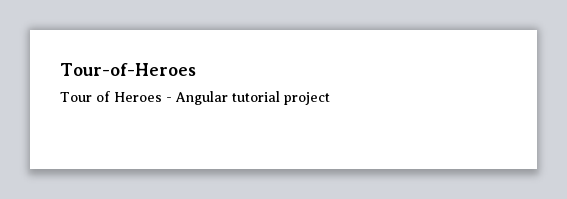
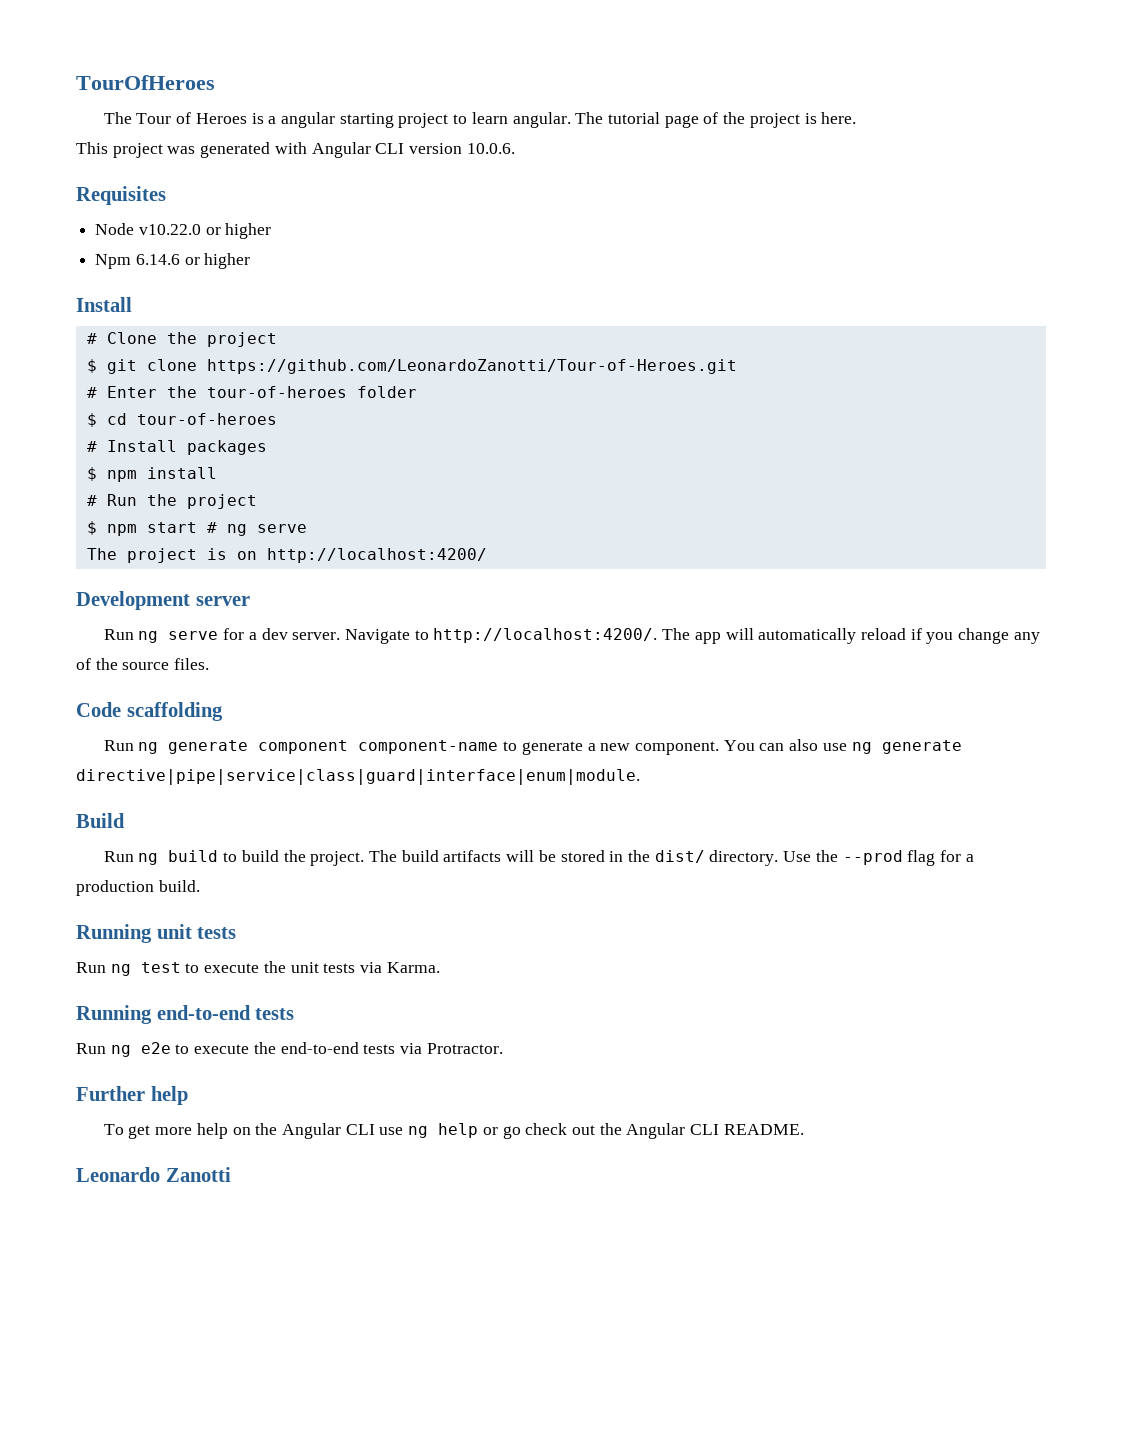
- Tour-of-Heroes
- Tour of Heroes - Angular tutorial project
+ TourOfHeroes
+ The Tour of Heroes is a angular starting project to learn angular. The tutorial page of the project is here.
+ This project was generated with Angular CLI version 10.0.6.
+ Requisites
+ Node v10.22.0 or higher
+ Npm 6.14.6 or higher
+ Install
+ # Clone the project
+ $ git clone https://github.com/LeonardoZanotti/Tour-of-Heroes.git
+ # Enter the tour-of-heroes folder
+ $ cd tour-of-heroes
+ # Install packages
+ $ npm install
+ # Run the project
+ $ npm start # ng serve
+ The project is on http://localhost:4200/
+ Development server
+ Run ng serve for a dev server. Navigate to http://localhost:4200/. The app will automatically reload if you change any of the source files.
+ Code scaffolding
+ Run ng generate component component-name to generate a new component. You can also use ng generate directive|pipe|service|class|guard|interface|enum|module.
+ Build
+ Run ng build to build the project. The build artifacts will be stored in the dist/ directory. Use the --prod flag for a production build.
+ Running unit tests
+ Run ng test to execute the unit tests via Karma.
+ Running end-to-end tests
+ Run ng e2e to execute the end-to-end tests via Protractor.
+ Further help
+ To get more help on the Angular CLI use ng help or go check out the Angular CLI README.
+ Leonardo Zanotti

